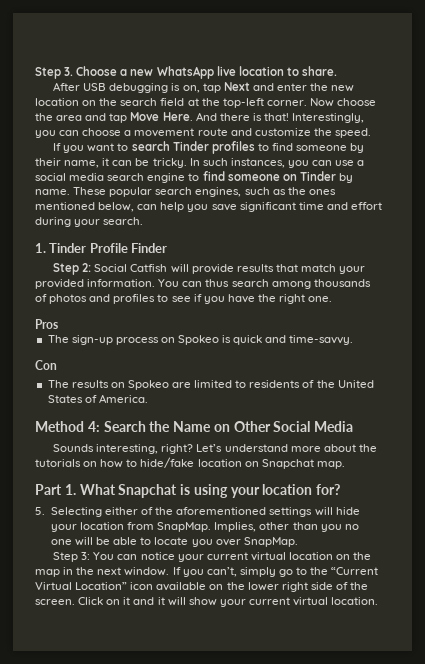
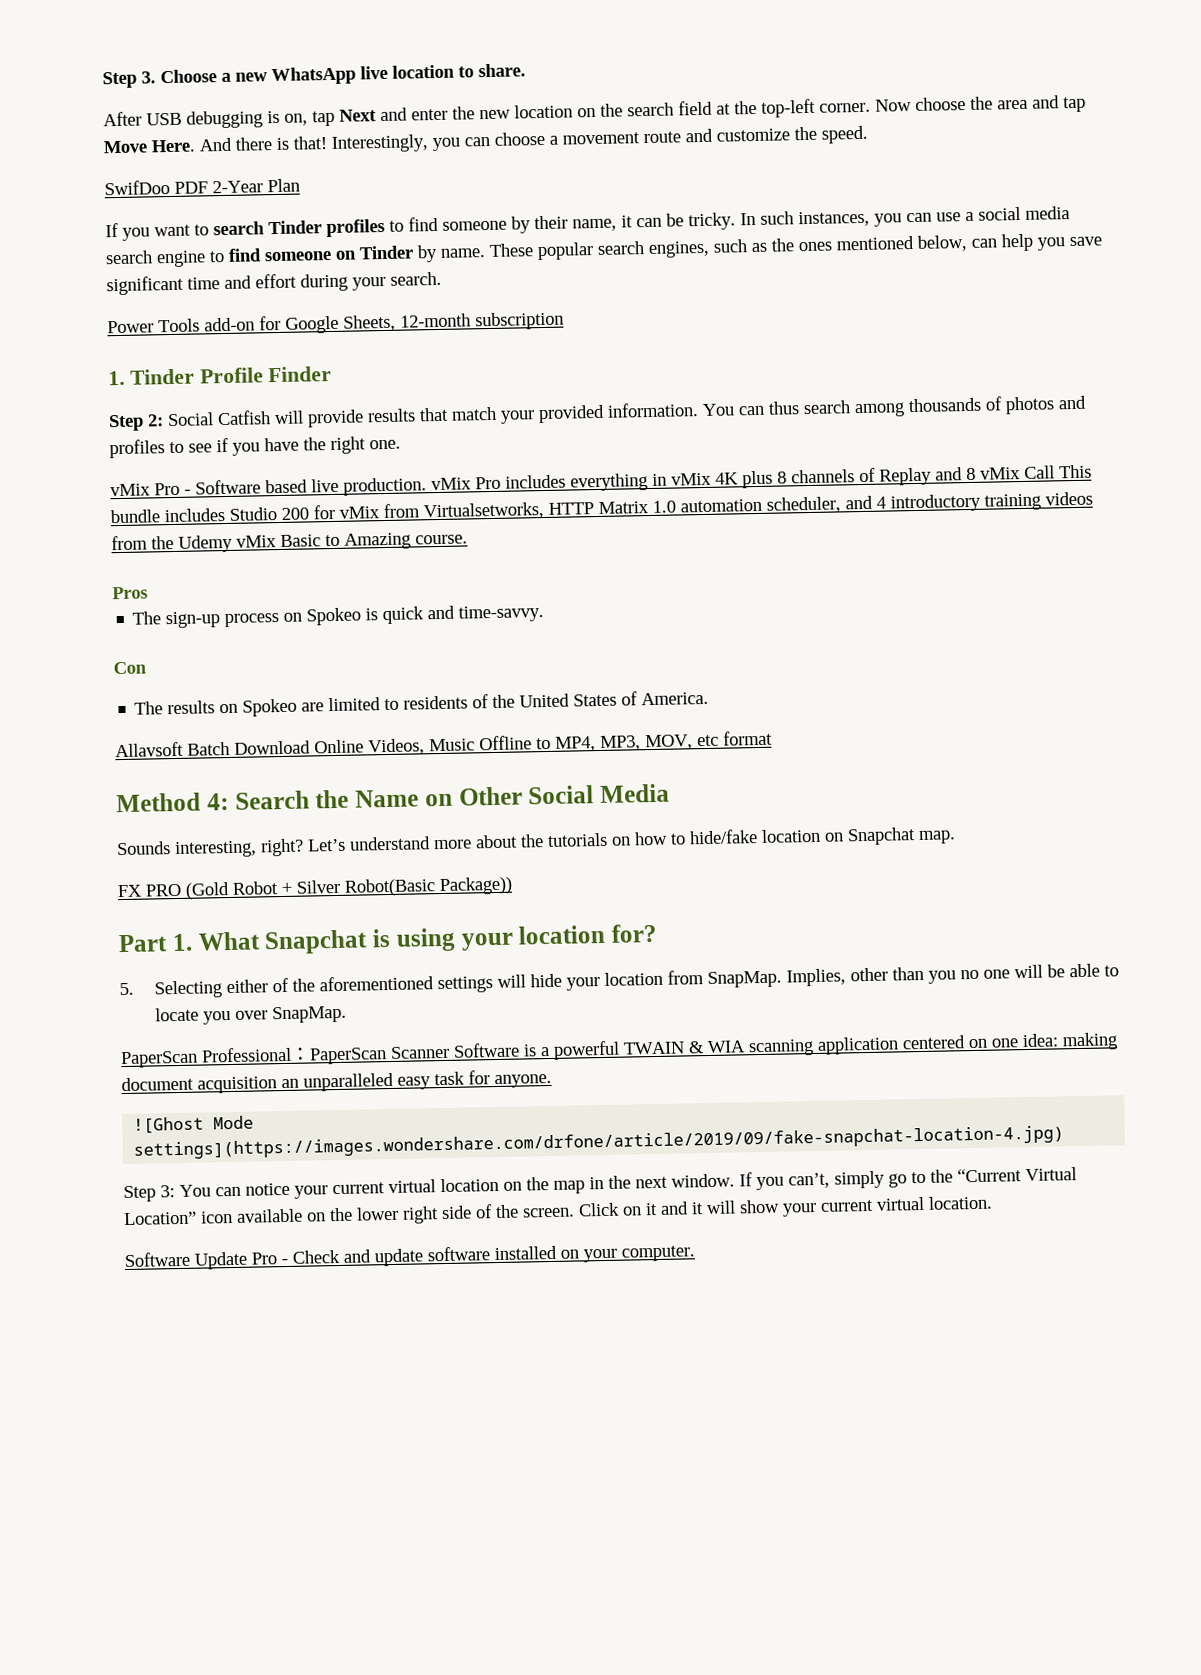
+ SwifDoo PDF 2-Year Plan
+ Power Tools add-on for Google Sheets, 12-month subscription
+ vMix Pro - Software based live production. vMix Pro includes everything in vMix 4K plus 8 channels of Replay and 8 vMix Call This bundle includes Studio 200 for vMix from Virtualsetworks, HTTP Matrix 1.0 automation scheduler, and 4 introductory training videos from the Udemy vMix Basic to Amazing course.
+ Allavsoft Batch Download Online Videos, Music Offline to MP4, MP3, MOV, etc format
+ FX PRO (Gold Robot + Silver Robot(Basic Package))
+ PaperScan Professional：PaperScan Scanner Software is a powerful TWAIN & WIA scanning application centered on one idea: making document acquisition an unparalleled easy task for anyone.
+ ![Ghost Mode settings](https://images.wondershare.com/drfone/article/2019/09/fake-snapchat-location-4.jpg)
+ Software Update Pro - Check and update software installed on your computer.

